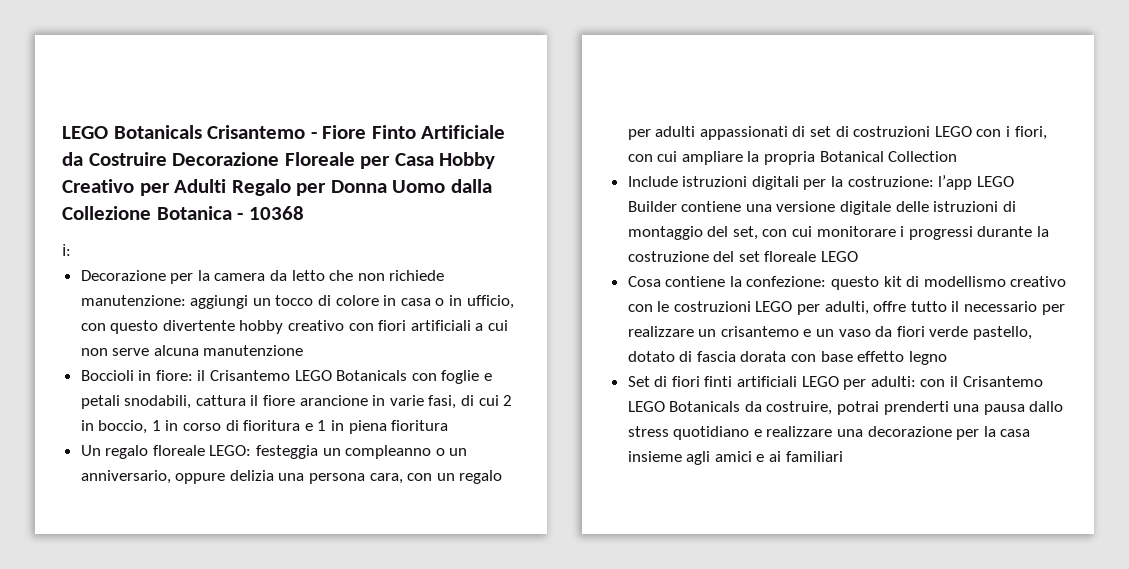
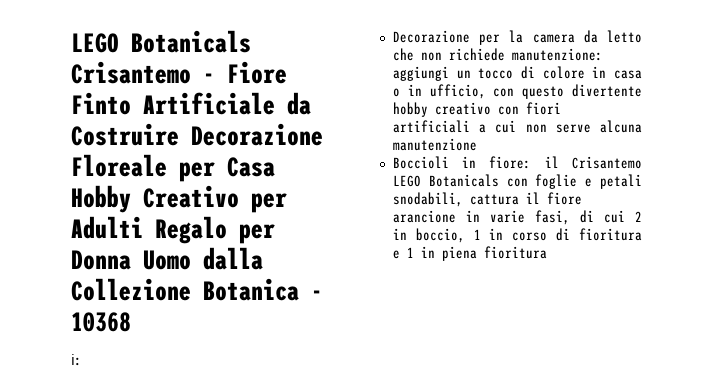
- Un regalo floreale LEGO: festeggia un compleanno o un anniversario, oppure delizia una persona cara, con un regalo per adulti appassionati di set di costruzioni LEGO con i fiori, con cui ampliare la propria Botanical Collection
- Include istruzioni digitali per la costruzione: l’app LEGO Builder contiene una versione digitale delle istruzioni di montaggio del set, con cui monitorare i progressi durante la costruzione del set floreale LEGO
- Cosa contiene la confezione: questo kit di modellismo creativo con le costruzioni LEGO per adulti, offre tutto il necessario per realizzare un crisantemo e un vaso da fiori verde pastello, dotato di fascia dorata con base effetto legno
- Set di fiori finti artificiali LEGO per adulti: con il Crisantemo LEGO Botanicals da costruire, potrai prenderti una pausa dallo stress quotidiano e realizzare una decorazione per la casa insieme agli amici e ai familiari

